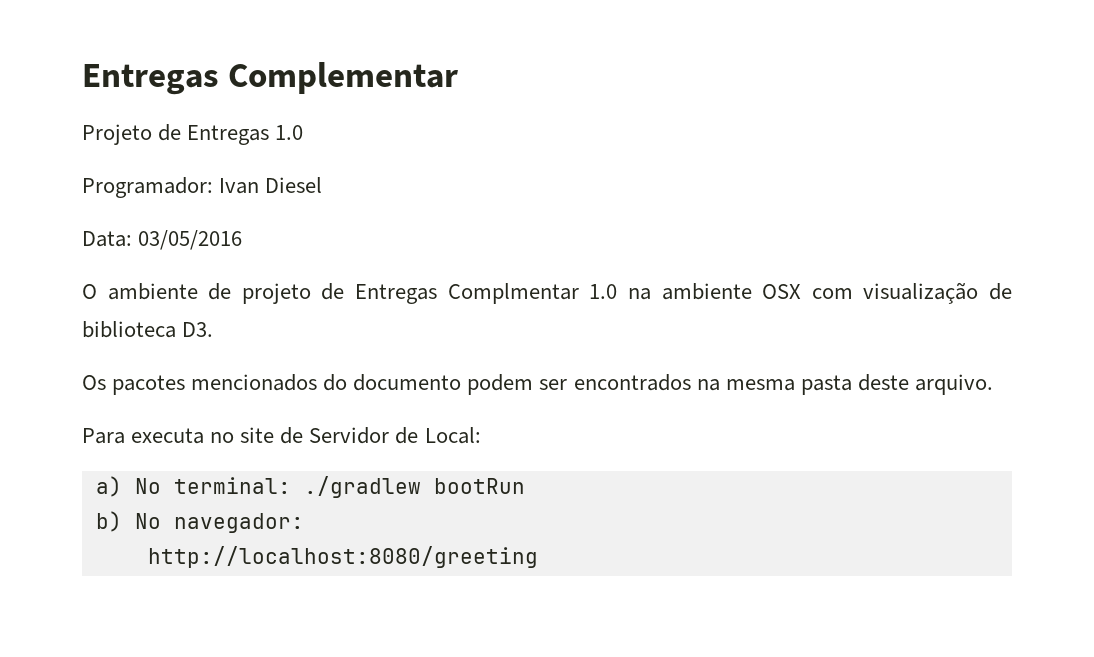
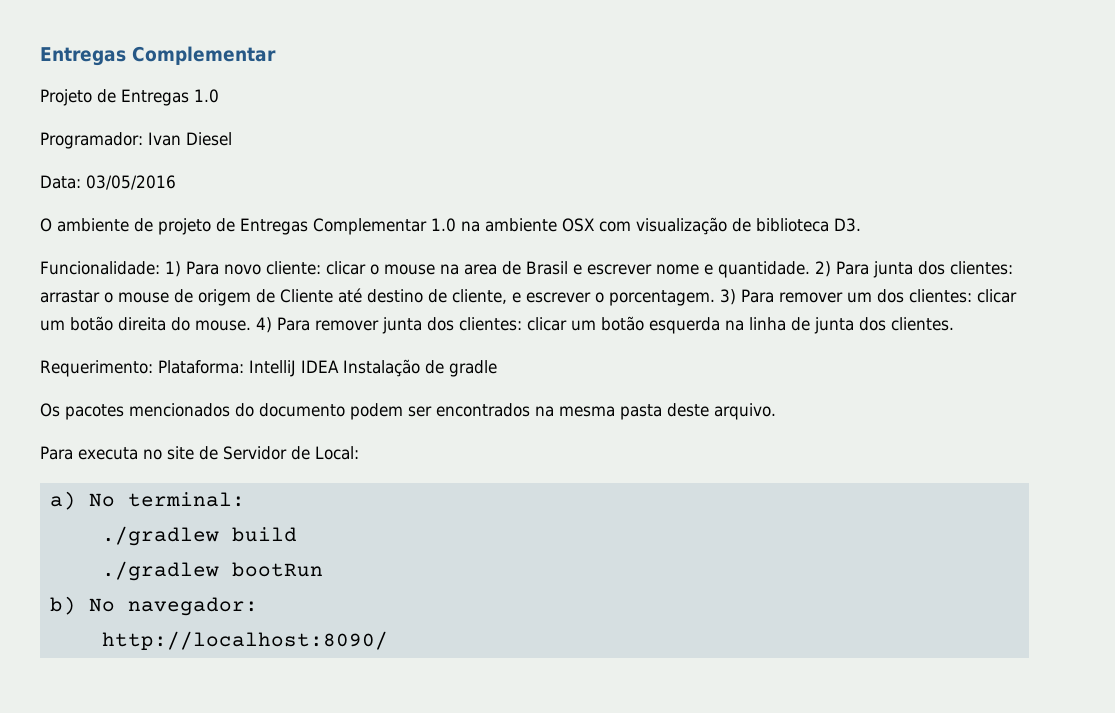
- O ambiente de projeto de Entregas Complmentar 1.0 na ambiente OSX com visualização de biblioteca D3.
+ O ambiente de projeto de Entregas Complementar 1.0 na ambiente OSX com visualização de biblioteca D3.
+ Funcionalidade: 1) Para novo cliente: clicar o mouse na area de Brasil e escrever nome e quantidade. 2) Para junta dos clientes: arrastar o mouse de origem de Cliente até destino de cliente, e escrever o porcentagem. 3) Para remover um dos clientes: clicar um botão direita do mouse. 4) Para remover junta dos clientes: clicar um botão esquerda na linha de junta dos clientes.
+ Requerimento: Plataforma: IntelliJ IDEA Instalação de gradle
- a) No terminal: ./gradlew bootRun
+ a) No terminal:
+ ./gradlew build
+ ./gradlew bootRun
- http://localhost:8080/greeting
+ http://localhost:8090/

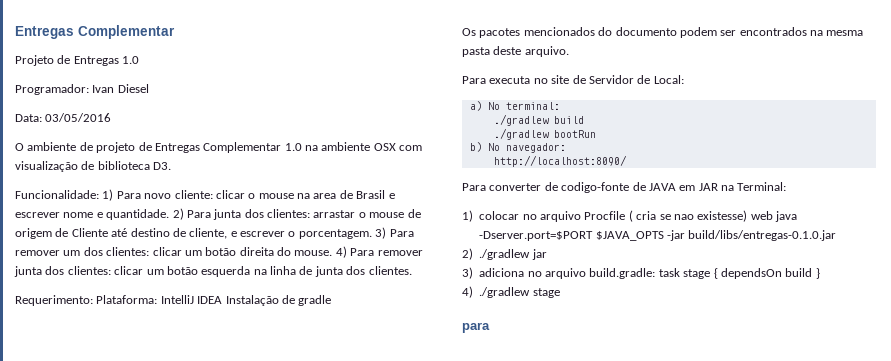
+ Para converter de codigo-fonte de JAVA em JAR na Terminal:
+ 1) colocar no arquivo Procfile ( cria se nao existesse) web java -Dserver.port=$PORT $JAVA_OPTS -jar build/libs/entregas-0.1.0.jar
+ 2) ./gradlew jar
+ 3) adiciona no arquivo build.gradle: task stage { dependsOn build }
+ 4) ./gradlew stage
+ para

